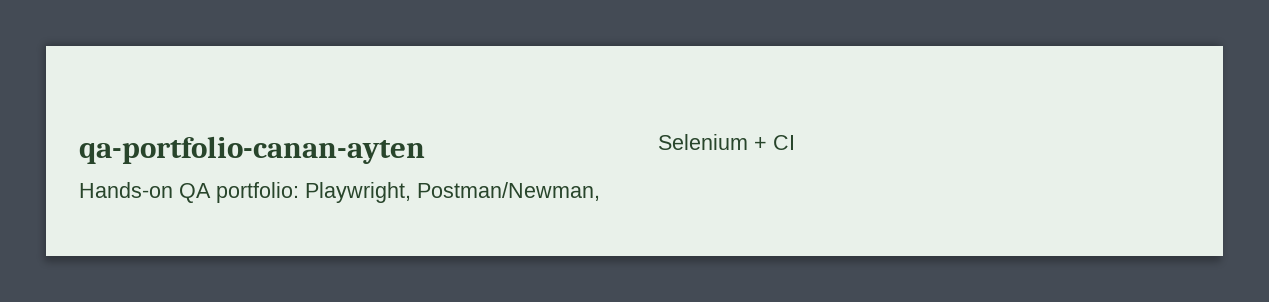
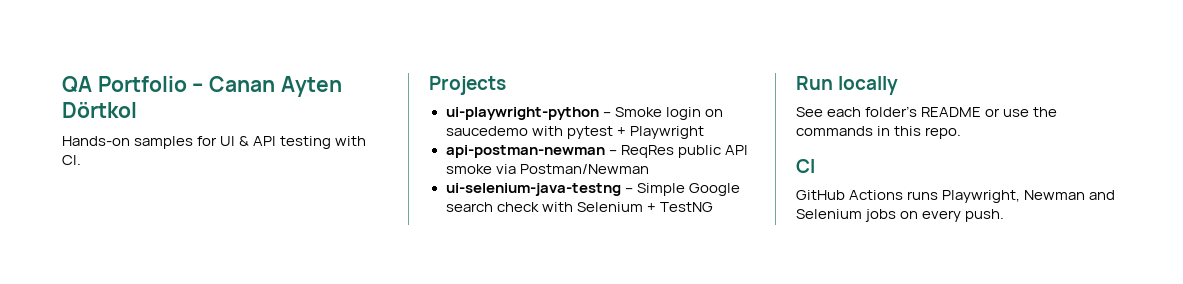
- qa-portfolio-canan-ayten
- Hands-on QA portfolio: Playwright, Postman/Newman, Selenium + CI
+ QA Portfolio – Canan Ayten Dörtkol
+ Hands-on samples for UI & API testing with CI.
+ Projects
+ ui-playwright-python – Smoke login on saucedemo with pytest + Playwright
+ api-postman-newman – ReqRes public API smoke via Postman/Newman
+ ui-selenium-java-testng – Simple Google search check with Selenium + TestNG
+ Run locally
+ See each folder’s README or use the commands in this repo.
+ CI
+ GitHub Actions runs Playwright, Newman and Selenium jobs on every push.

